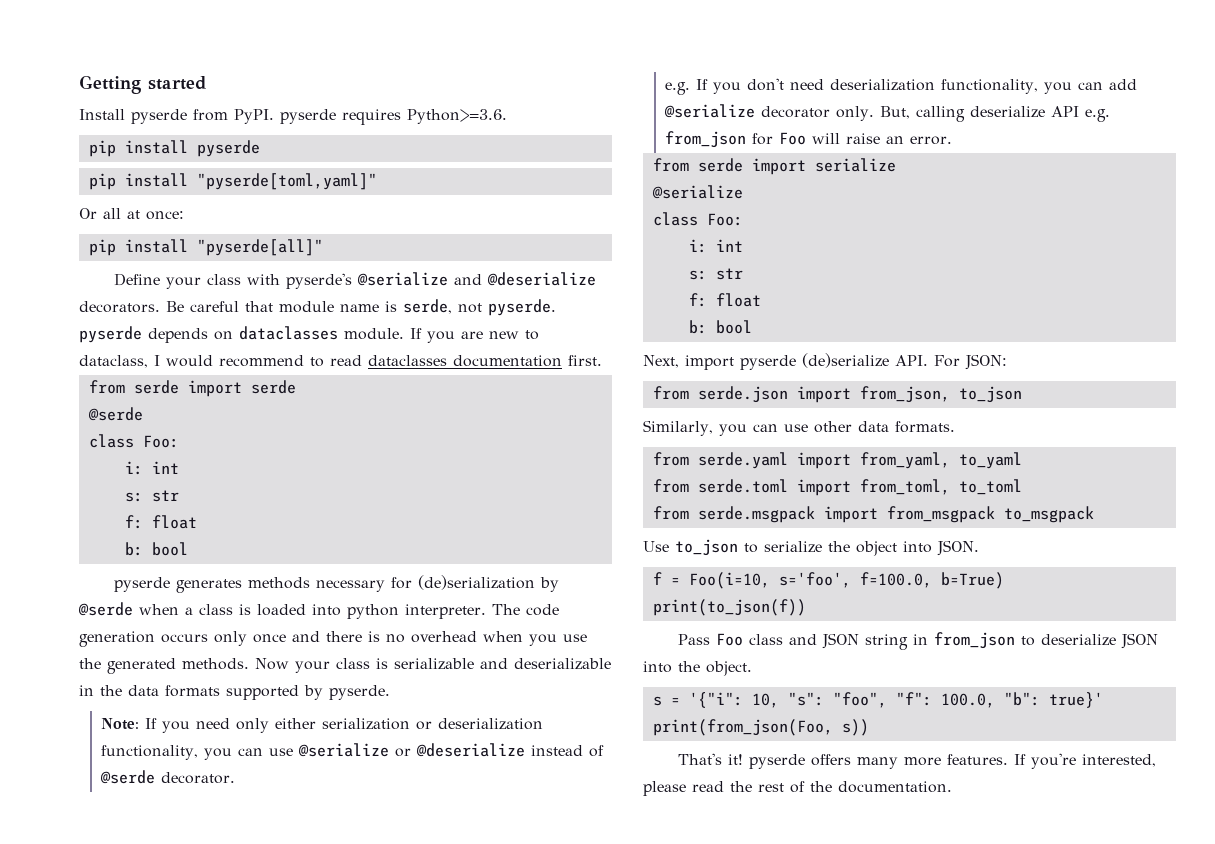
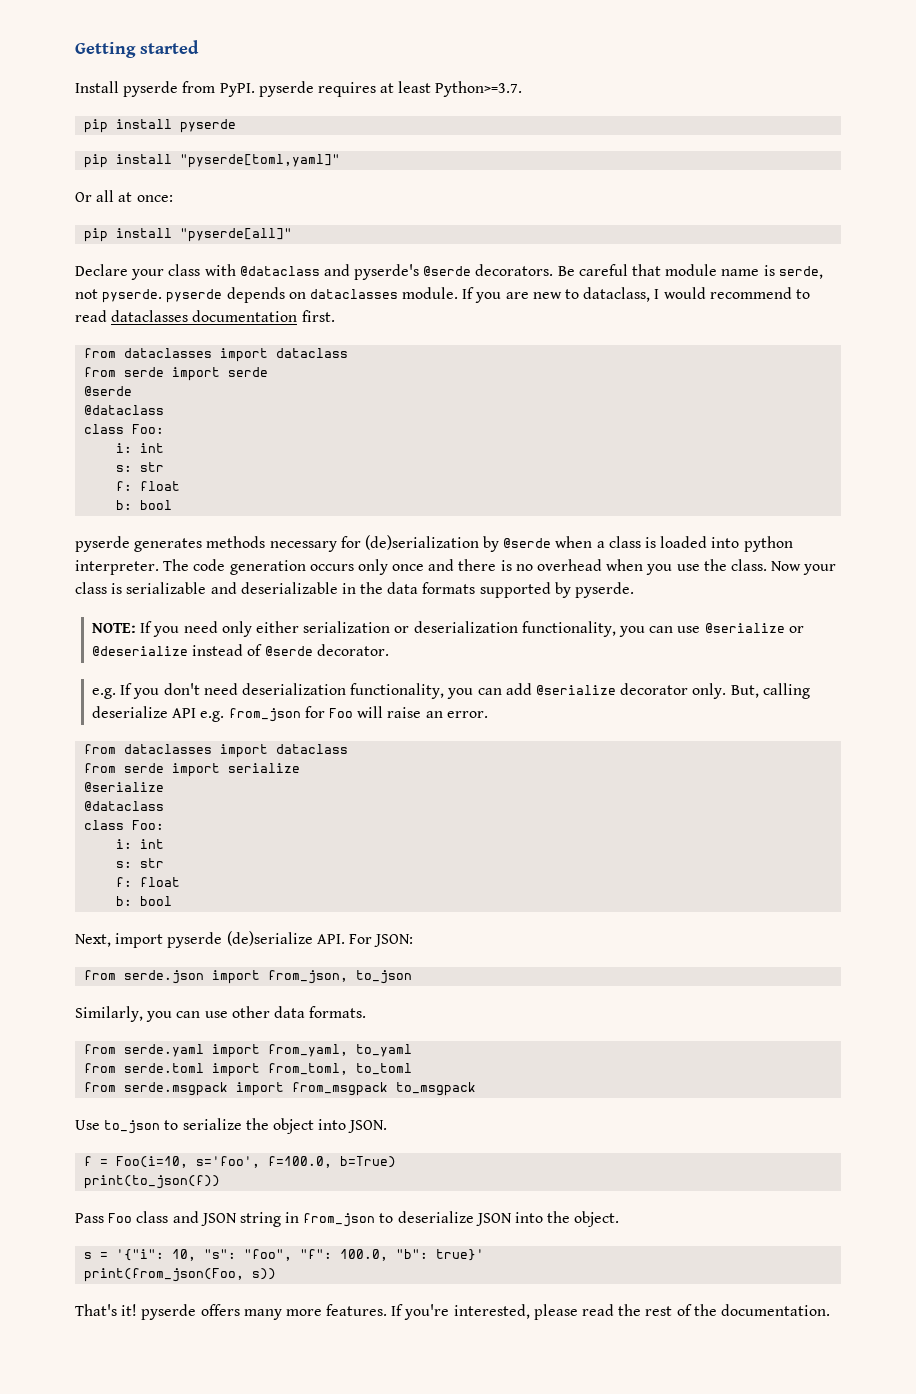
- Install pyserde from PyPI. pyserde requires Python>=3.6.
+ Install pyserde from PyPI. pyserde requires at least Python>=3.7.
- Define your class with pyserde's @serialize and @deserialize decorators.
+ Declare your class with @dataclass and pyserde's @serde decorators.
  If you are new to dataclass, I would recommend to read dataclasses documentation first.
+ from dataclasses import dataclass
  from serde import serde
  @serde
+ @dataclass
- The code generation occurs only once and there is no overhead when you use the generated methods.
+ The code generation occurs only once and there is no overhead when you use the class.
- Note: If you need only either serialization or deserialization functionality, you can use @serialize or @deserialize instead of @serde decorator.
+ NOTE: If you need only either serialization or deserialization functionality, you can use @serialize or @deserialize instead of @serde decorator.
  But, calling deserialize API e.g. from_json for Foo will raise an error.
+ from dataclasses import dataclass
  from serde import serialize
  @serialize
+ @dataclass

